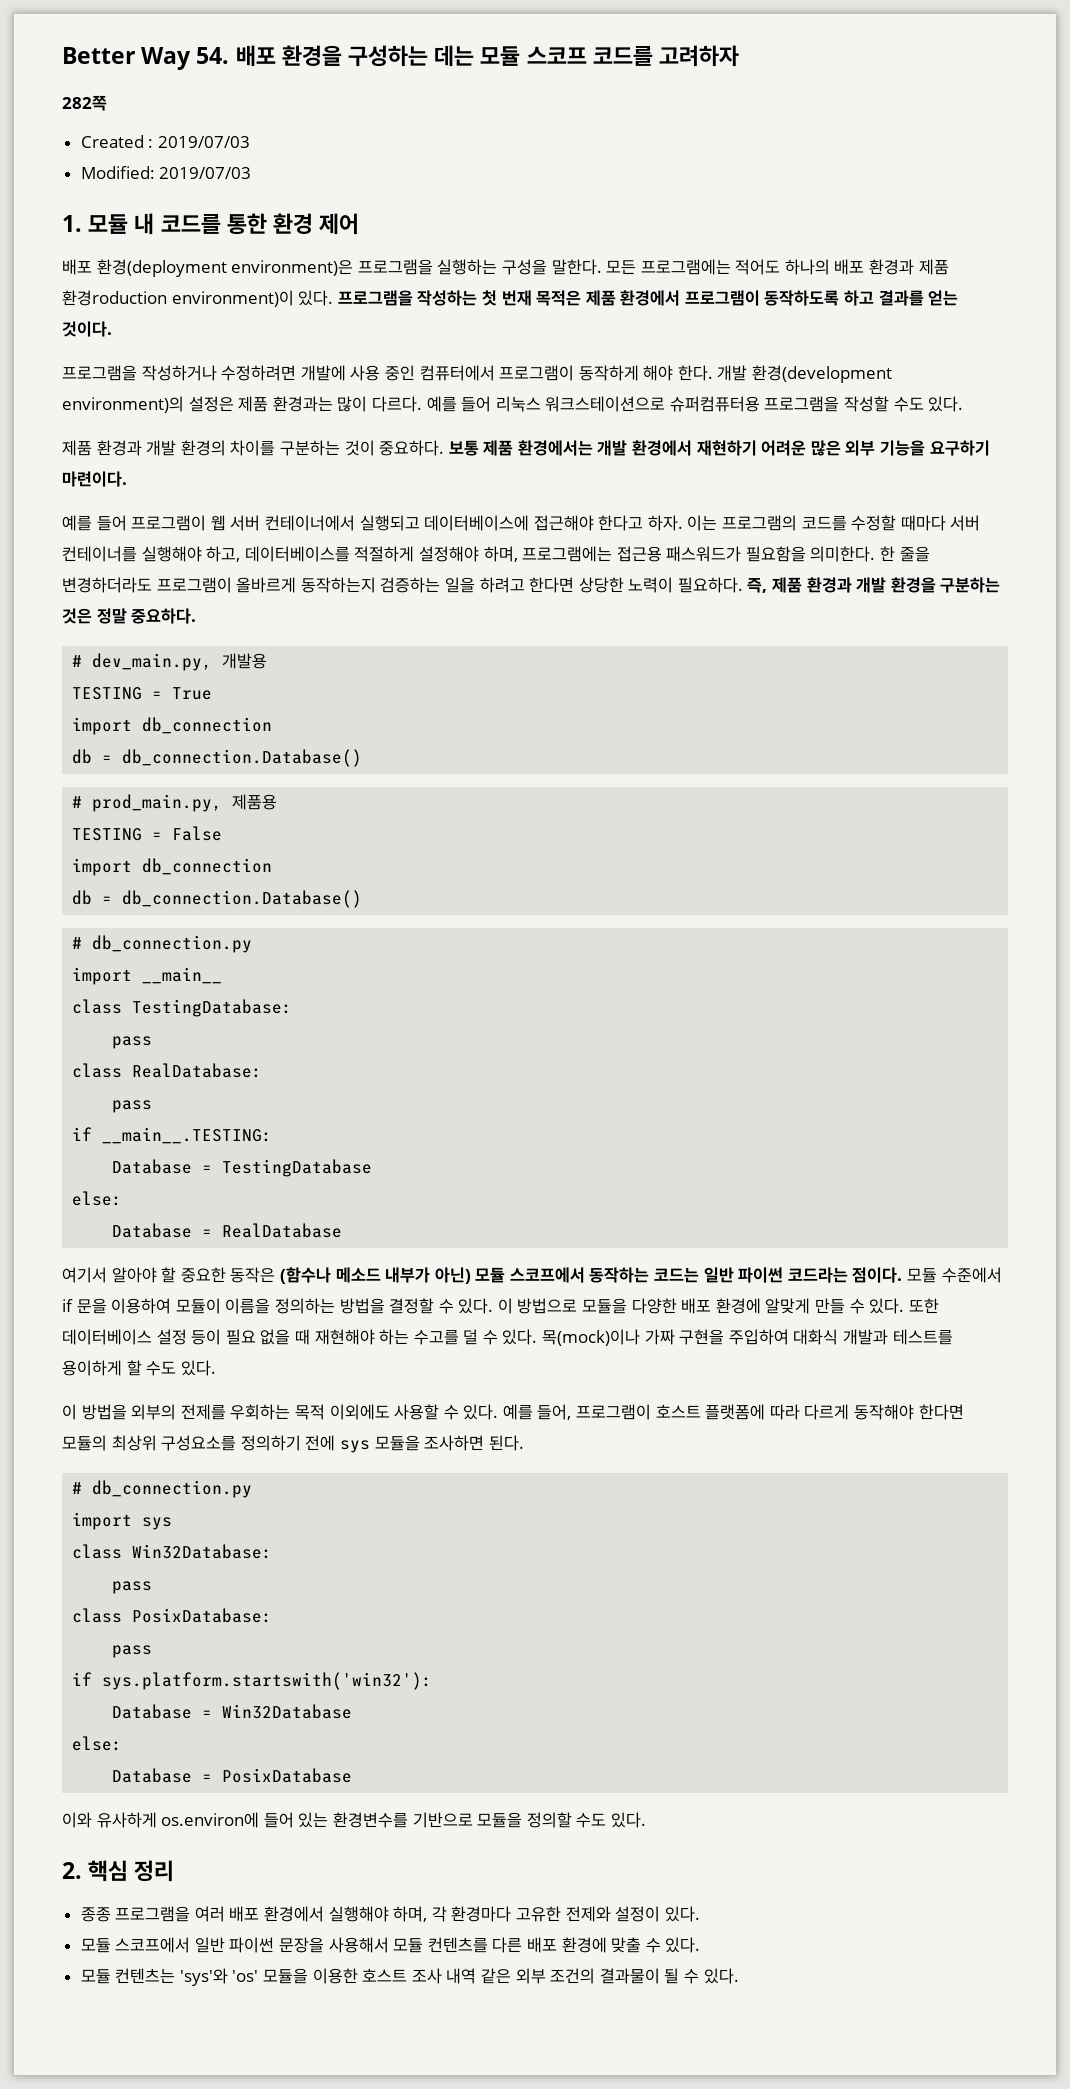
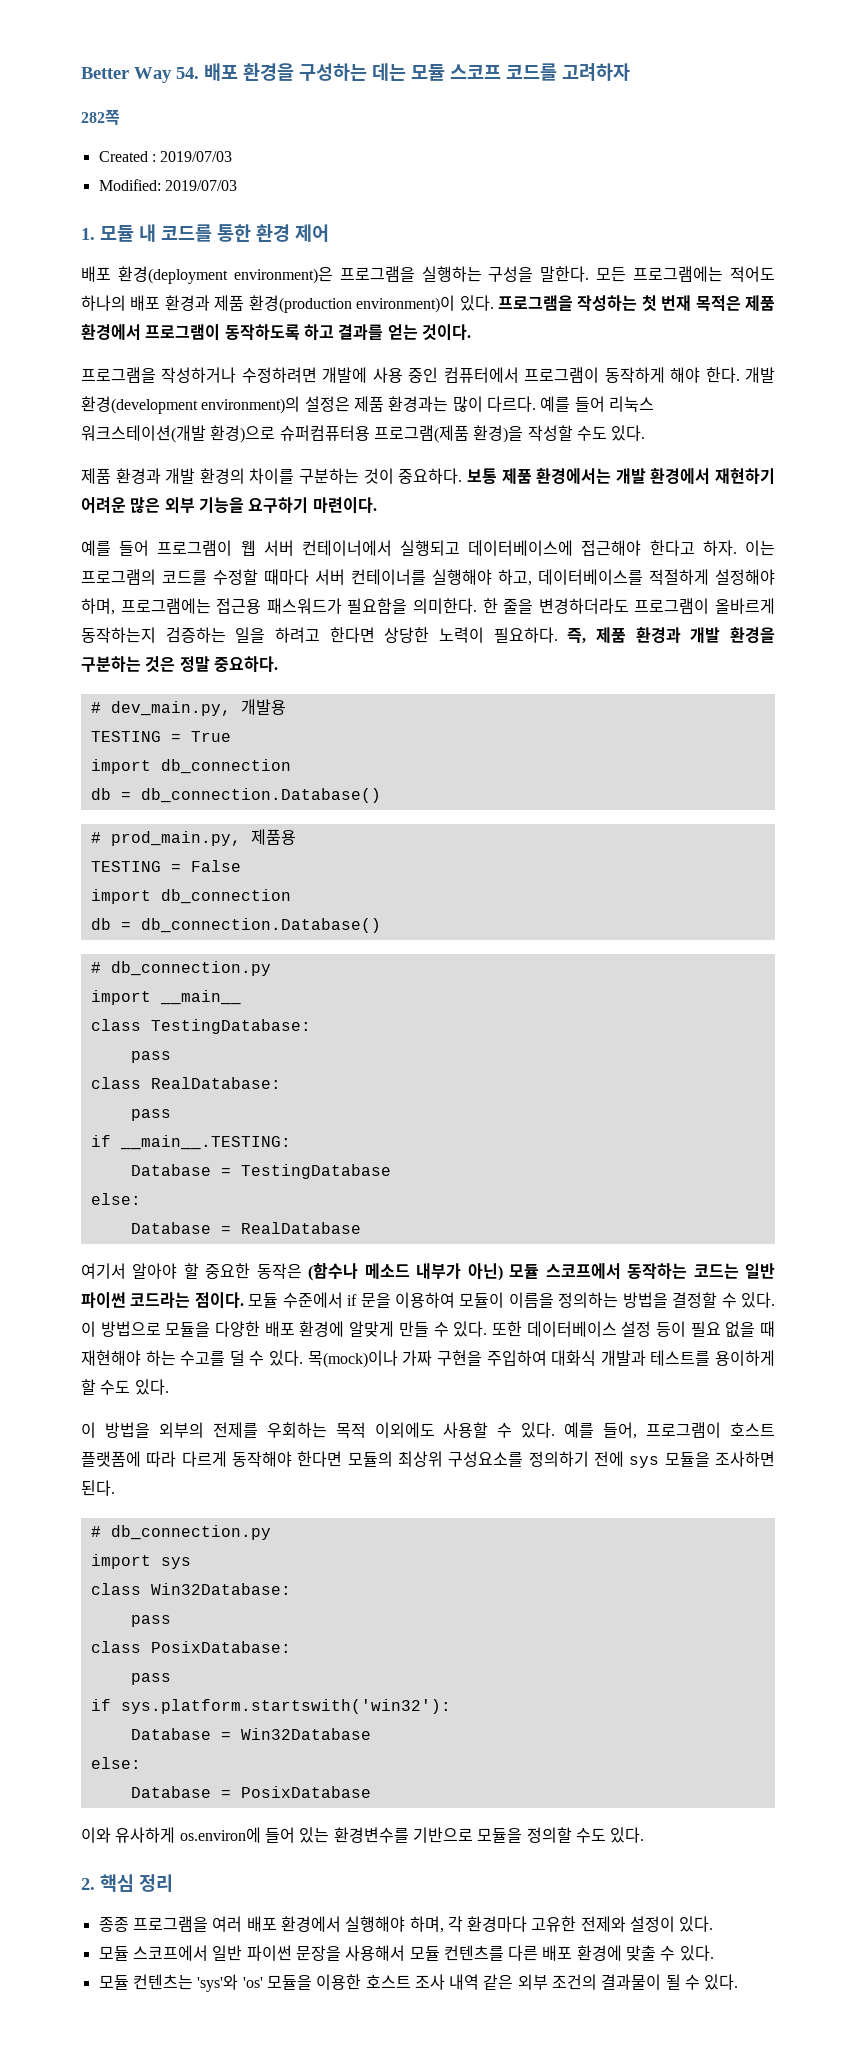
- 모든 프로그램에는 적어도 하나의 배포 환경과 제품 환경roduction environment)이 있다.
+ 모든 프로그램에는 적어도 하나의 배포 환경과 제품 환경(production environment)이 있다.
- 예를 들어 리눅스 워크스테이션으로 슈퍼컴퓨터용 프로그램을 작성할 수도 있다.
+ 예를 들어 리눅스 워크스테이션(개발 환경)으로 슈퍼컴퓨터용 프로그램(제품 환경)을 작성할 수도 있다.

